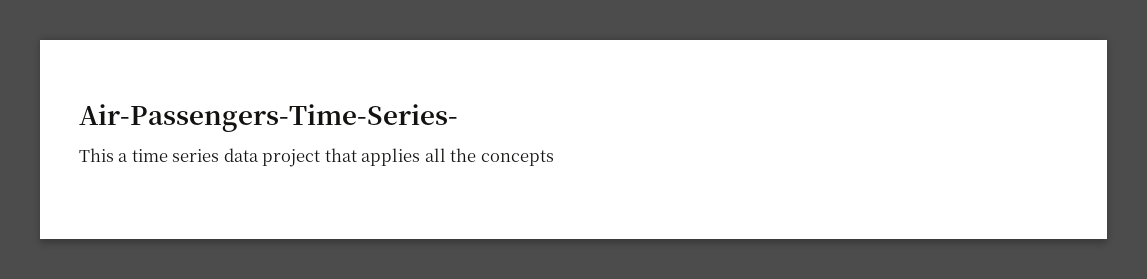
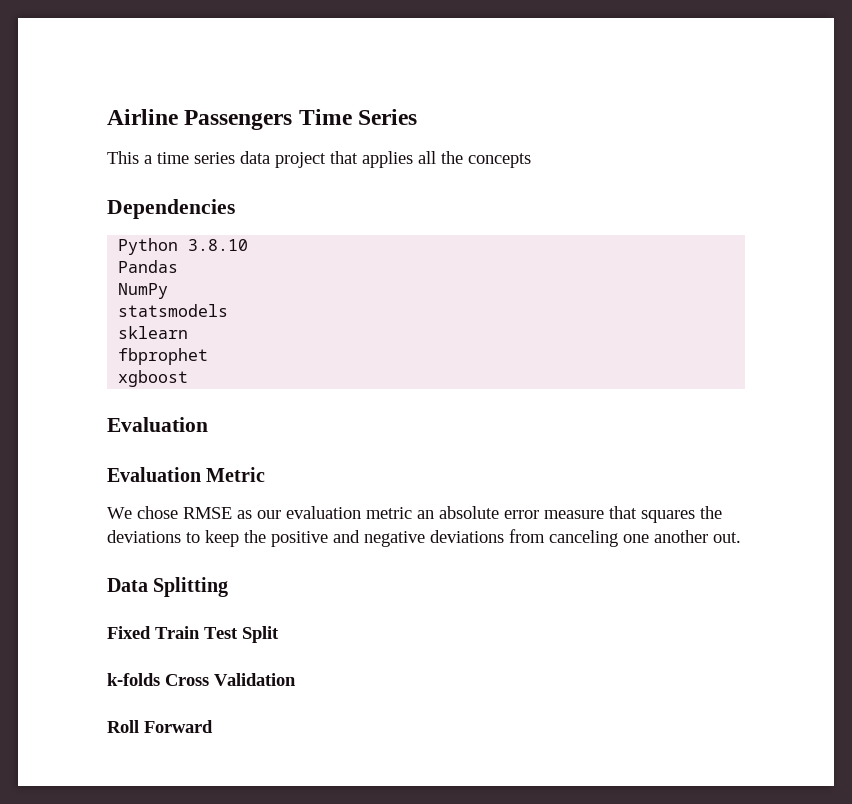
- Air-Passengers-Time-Series-
+ Airline Passengers Time Series
+ Dependencies
+ Python 3.8.10
+ Pandas
+ NumPy
+ statsmodels
+ sklearn
+ fbprophet
+ xgboost
+ Evaluation
+ Evaluation Metric
+ We chose RMSE as our evaluation metric an absolute error measure that squares the deviations to keep the positive and negative deviations from canceling one another out.
+ Data Splitting
+ Fixed Train Test Split
+ k-folds Cross Validation
+ Roll Forward

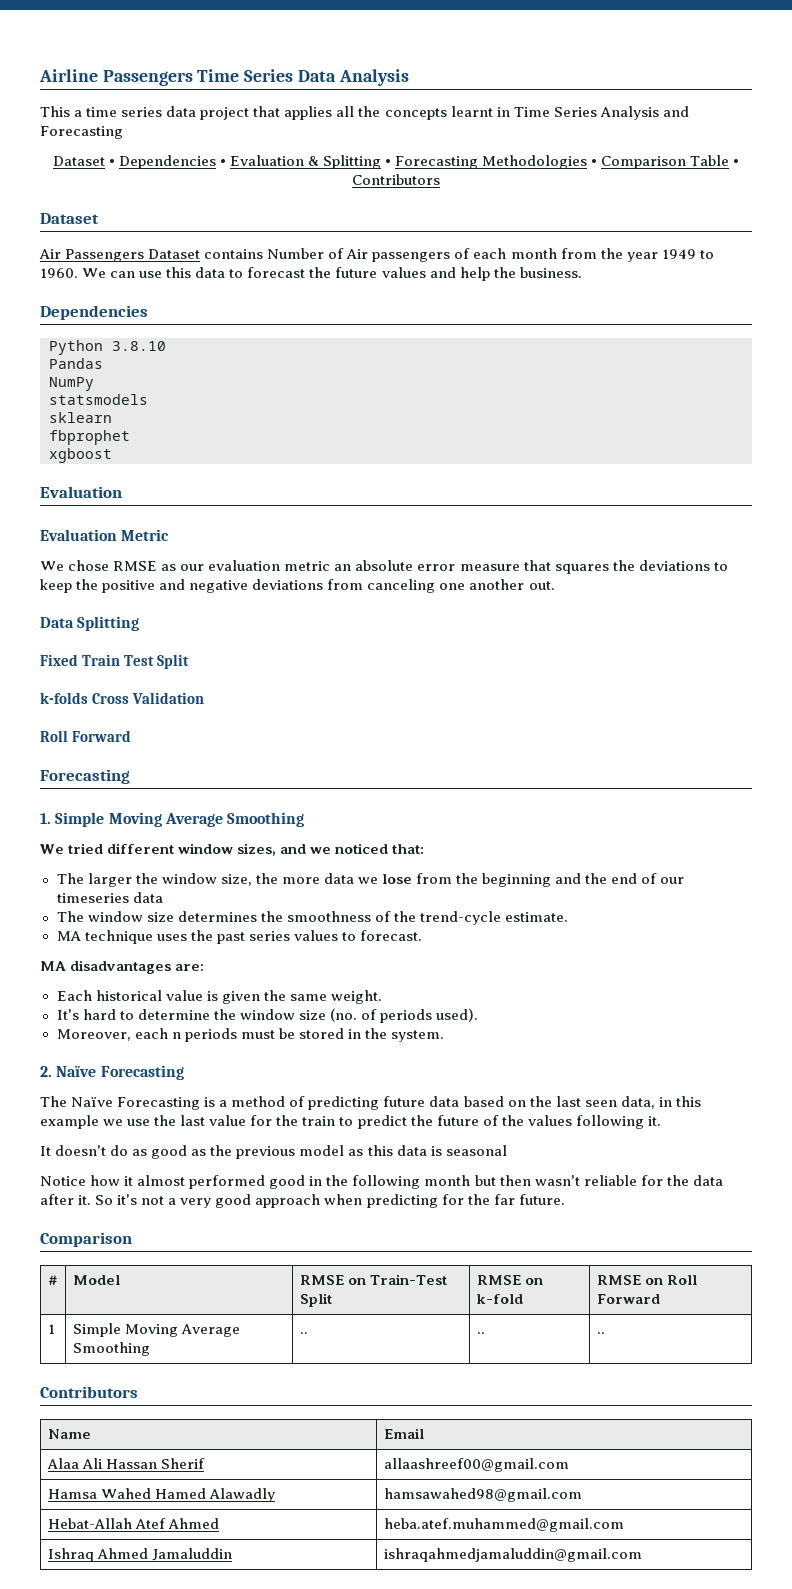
- Airline Passengers Time Series
+ Airline Passengers Time Series Data Analysis
- This a time series data project that applies all the concepts
+ This a time series data project that applies all the concepts learnt in Time Series Analysis and Forecasting
+ Dataset • Dependencies • Evaluation & Splitting • Forecasting Methodologies • Comparison Table • Contributors
+ Dataset
+ Air Passengers Dataset contains Number of Air passengers of each month from the year 1949 to 1960. We can use this data to forecast the future values and help the business.
  k-folds Cross Validation
  Roll Forward
+ Forecasting
+ 1. Simple Moving Average Smoothing
+ We tried different window sizes, and we noticed that:
+ The larger the window size, the more data we lose from the beginning and the end of our timeseries data
+ The window size determines the smoothness of the trend-cycle estimate.
+ MA technique uses the past series values to forecast.
+ MA disadvantages are:
+ Each historical value is given the same weight.
+ It's hard to determine the window size (no. of periods used).
+ Moreover, each n periods must be stored in the system.
+ 2. Naïve Forecasting
+ The Naïve Forecasting is a method of predicting future data based on the last seen data, in this example we use the last value for the train to predict the future of the values following it.
+ It doesn't do as good as the previous model as this data is seasonal
+ Notice how it almost performed good in the following month but then wasn't reliable for the data after it. So it's not a very good approach when predicting for the far future.
+ Comparison
+ # | Model | RMSE on Train-Test Split | RMSE on k-fold | RMSE on Roll Forward
+ 1 | Simple Moving Average Smoothing | .. | .. | ..
+ Contributors
+ Name | Email
+ Alaa Ali Hassan Sherif | allaashreef00@gmail.com
+ Hamsa Wahed Hamed Alawadly | hamsawahed98@gmail.com
+ Hebat-Allah Atef Ahmed | heba.atef.muhammed@gmail.com
+ Ishraq Ahmed Jamaluddin | ishraqahmedjamaluddin@gmail.com

